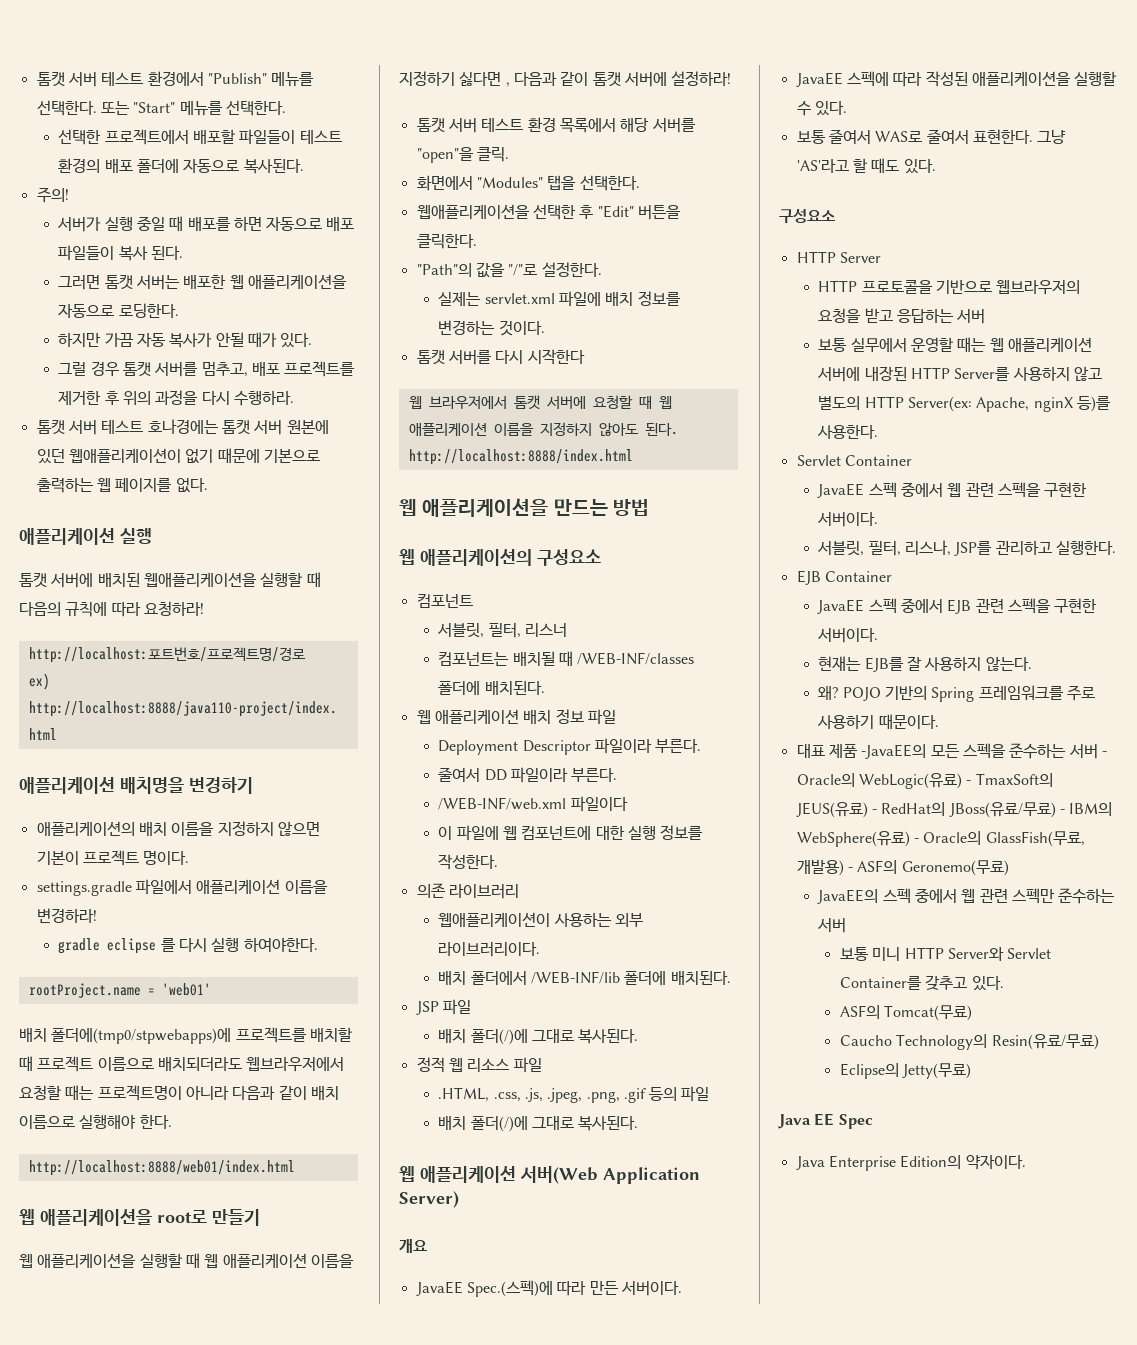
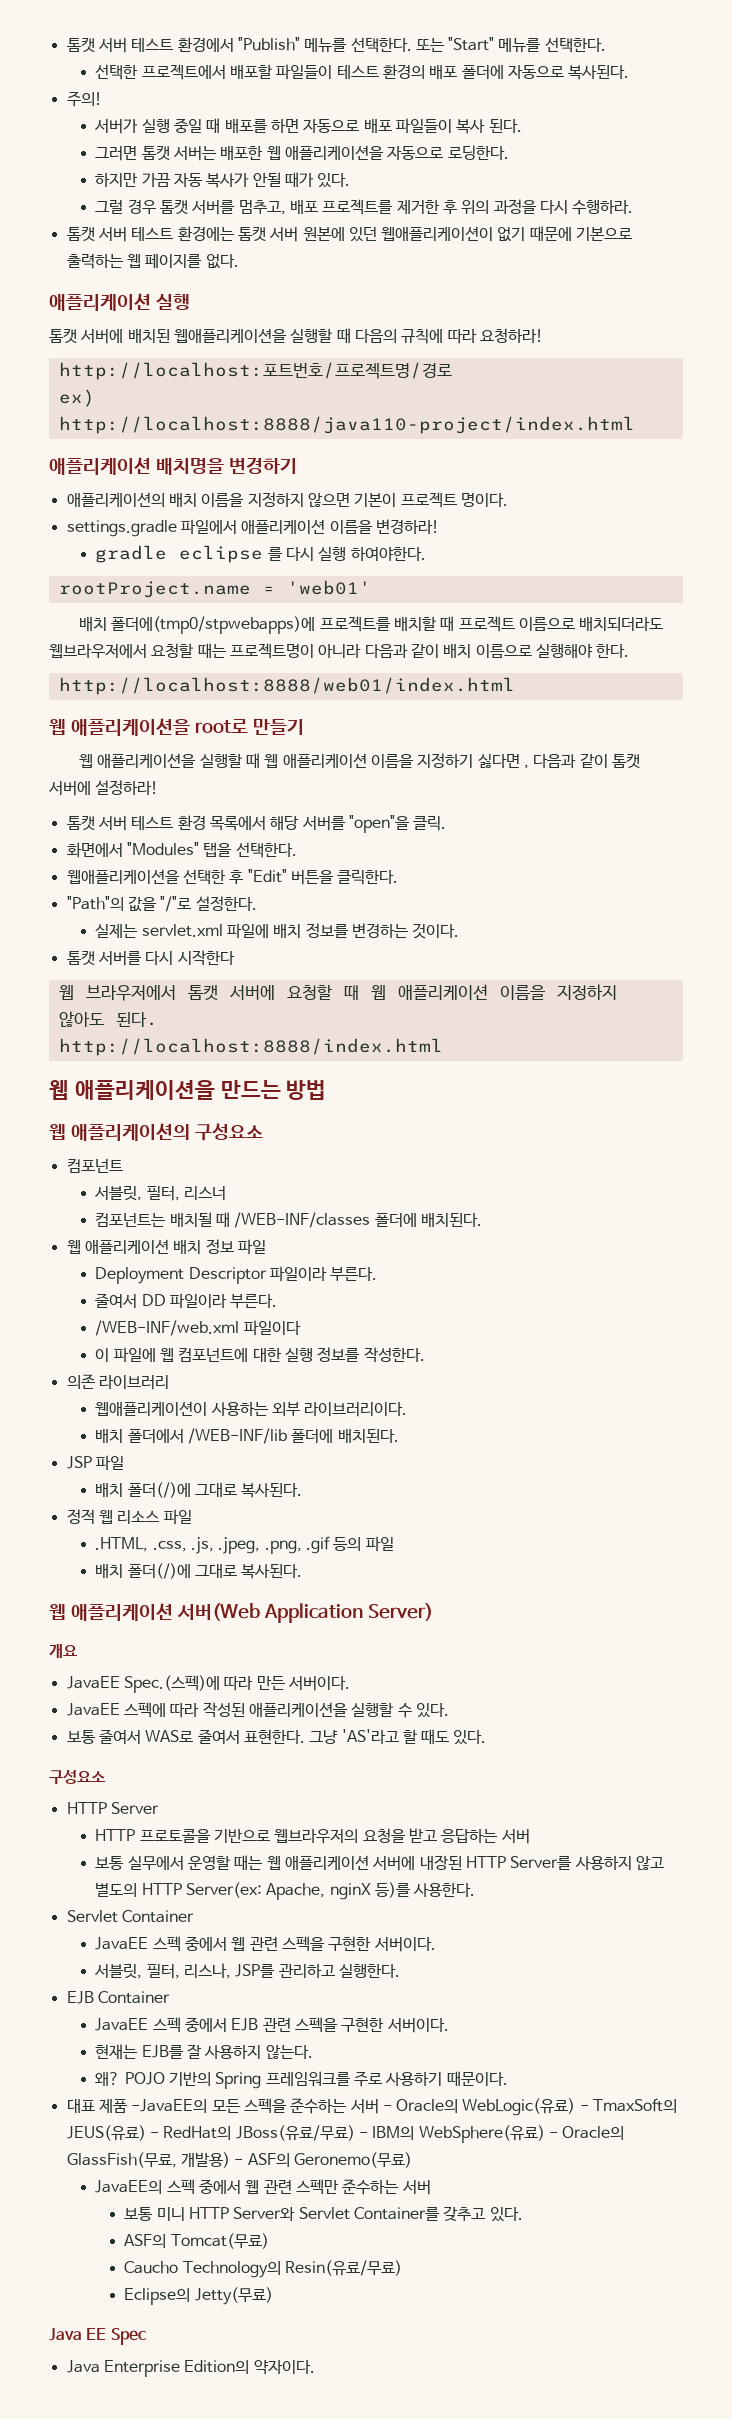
- 톰캣 서버 테스트 호나경에는 톰캣 서버 원본에 있던 웹애플리케이션이 없기 때문에 기본으로 출력하는 웹 페이지를 없다.
+ 톰캣 서버 테스트 환경에는 톰캣 서버 원본에 있던 웹애플리케이션이 없기 때문에 기본으로 출력하는 웹 페이지를 없다.

